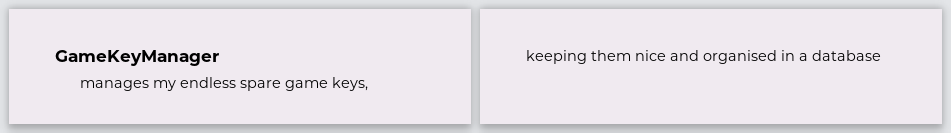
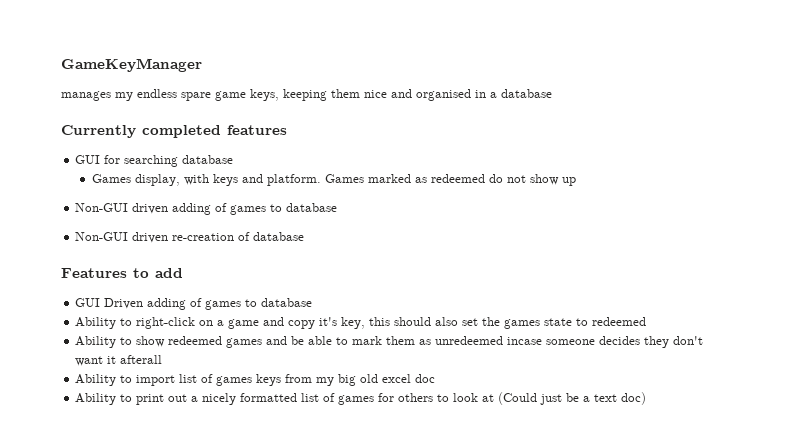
+ Currently completed features
+ GUI for searching database
+ Games display, with keys and platform. Games marked as redeemed do not show up
+ Non-GUI driven adding of games to database
+ Non-GUI driven re-creation of database
+ Features to add
+ GUI Driven adding of games to database
+ Ability to right-click on a game and copy it's key, this should also set the games state to redeemed
+ Ability to show redeemed games and be able to mark them as unredeemed incase someone decides they don't want it afterall
+ Ability to import list of games keys from my big old excel doc
+ Ability to print out a nicely formatted list of games for others to look at (Could just be a text doc)

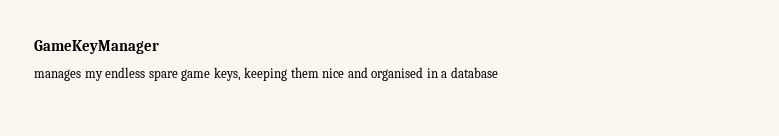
- Currently completed features
- GUI for searching database
- Games display, with keys and platform. Games marked as redeemed do not show up
- Non-GUI driven adding of games to database
- Non-GUI driven re-creation of database
- Features to add
- GUI Driven adding of games to database
- Ability to right-click on a game and copy it's key, this should also set the games state to redeemed
- Ability to show redeemed games and be able to mark them as unredeemed incase someone decides they don't want it afterall
- Ability to import list of games keys from my big old excel doc
- Ability to print out a nicely formatted list of games for others to look at (Could just be a text doc)

